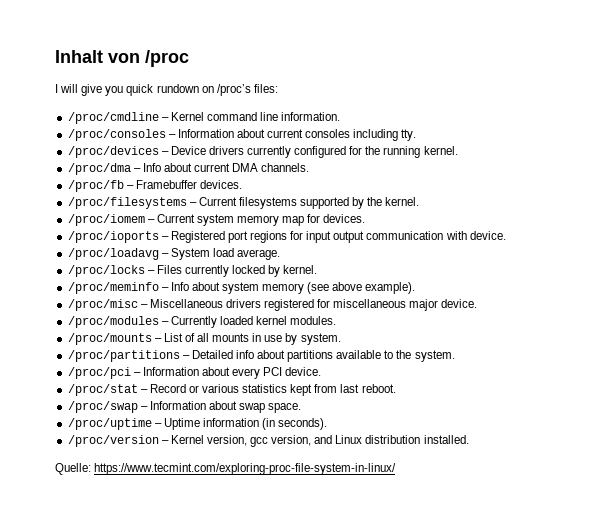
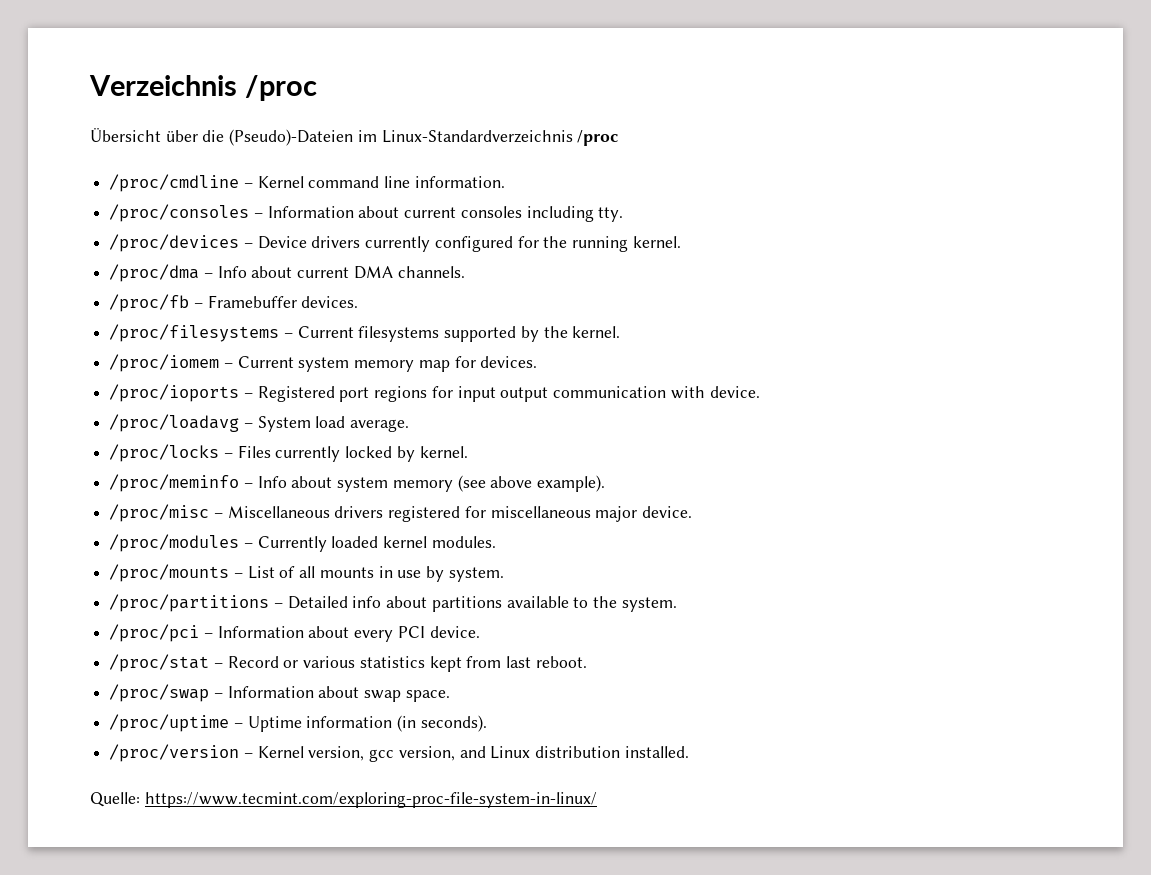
- Inhalt von /proc
- I will give you quick rundown on /proc’s files:
+ Verzeichnis /proc
+ Übersicht über die (Pseudo)-Dateien im Linux-Standardverzeichnis /proc

